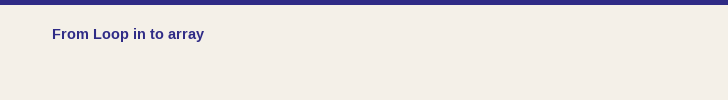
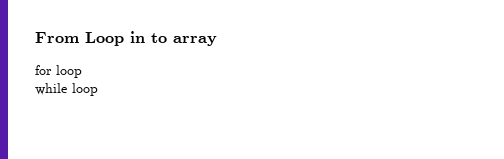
+ for loop
+ while loop

